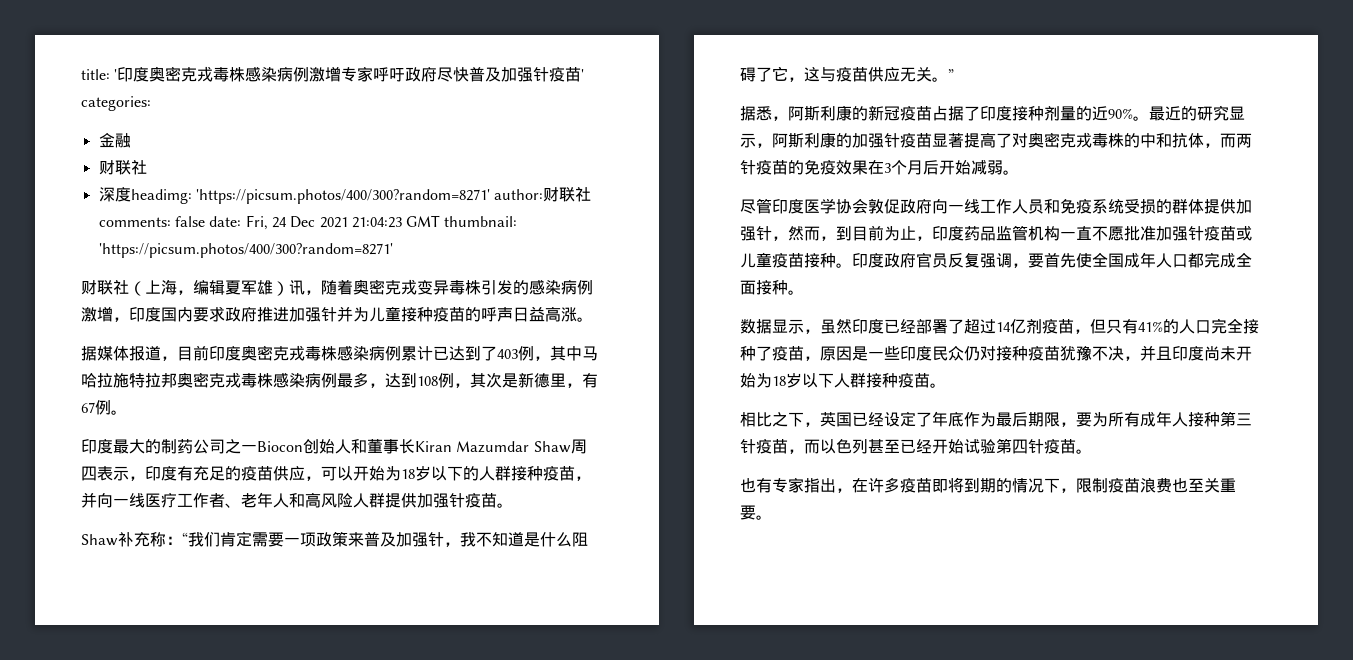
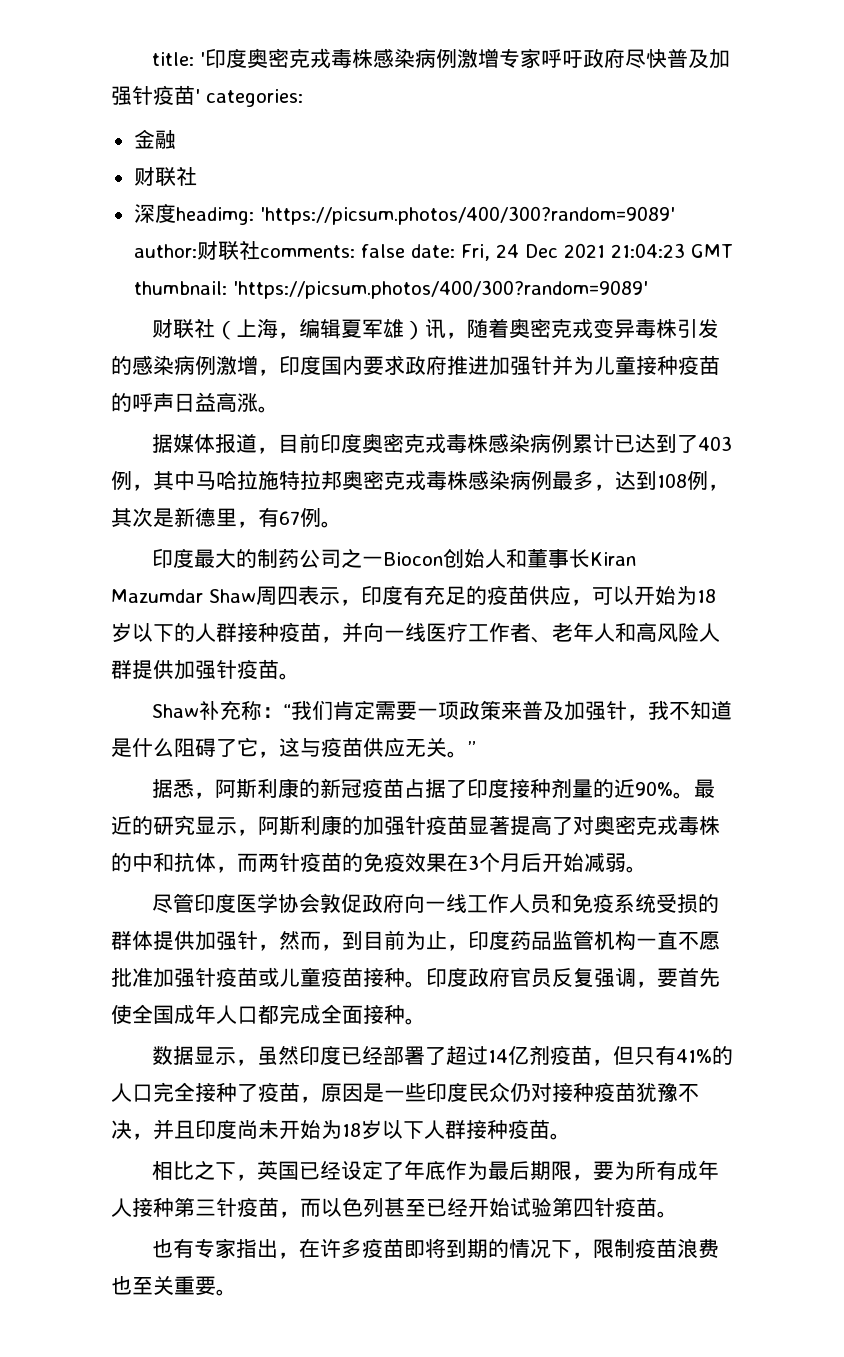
- 深度headimg: 'https://picsum.photos/400/300?random=8271' author:财联社comments: false date: Fri, 24 Dec 2021 21:04:23 GMT thumbnail: 'https://picsum.photos/400/300?random=8271'
+ 深度headimg: 'https://picsum.photos/400/300?random=9089' author:财联社comments: false date: Fri, 24 Dec 2021 21:04:23 GMT thumbnail: 'https://picsum.photos/400/300?random=9089'

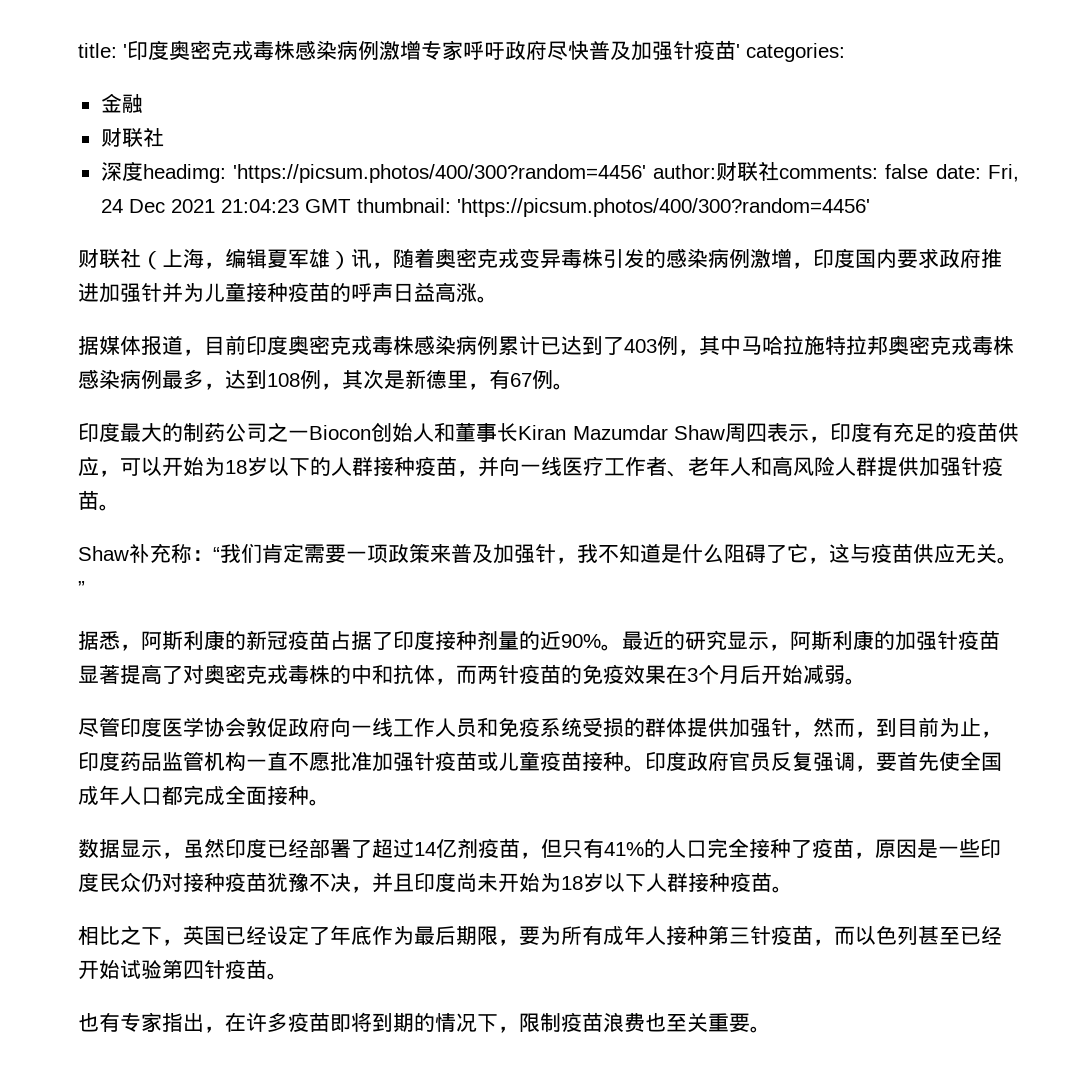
- 深度headimg: 'https://picsum.photos/400/300?random=9089' author:财联社comments: false date: Fri, 24 Dec 2021 21:04:23 GMT thumbnail: 'https://picsum.photos/400/300?random=9089'
+ 深度headimg: 'https://picsum.photos/400/300?random=4456' author:财联社comments: false date: Fri, 24 Dec 2021 21:04:23 GMT thumbnail: 'https://picsum.photos/400/300?random=4456'

